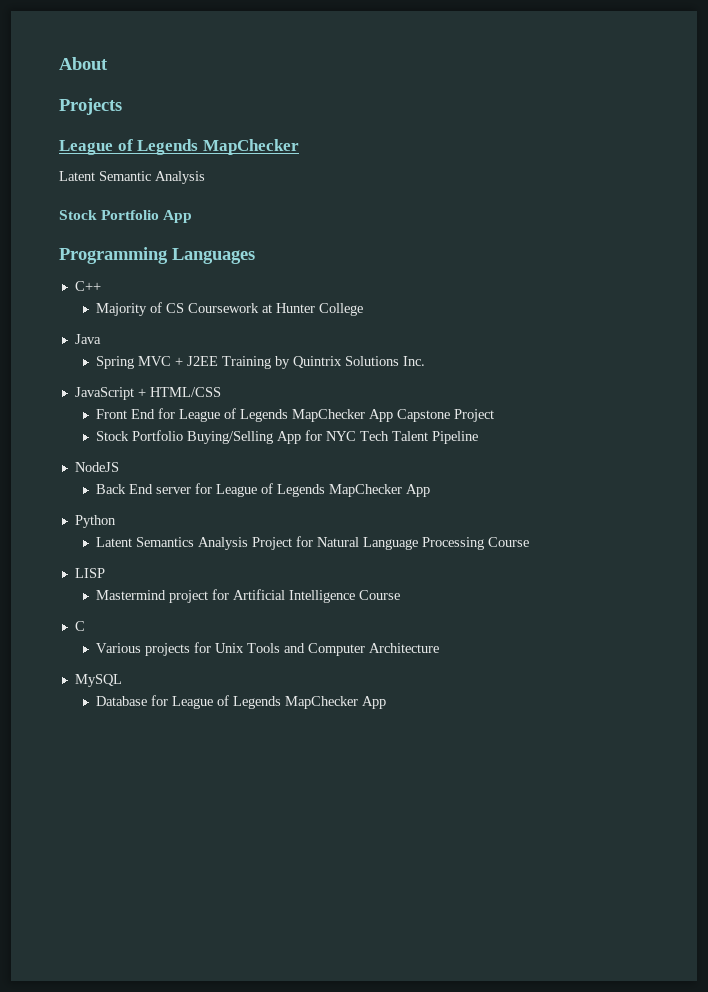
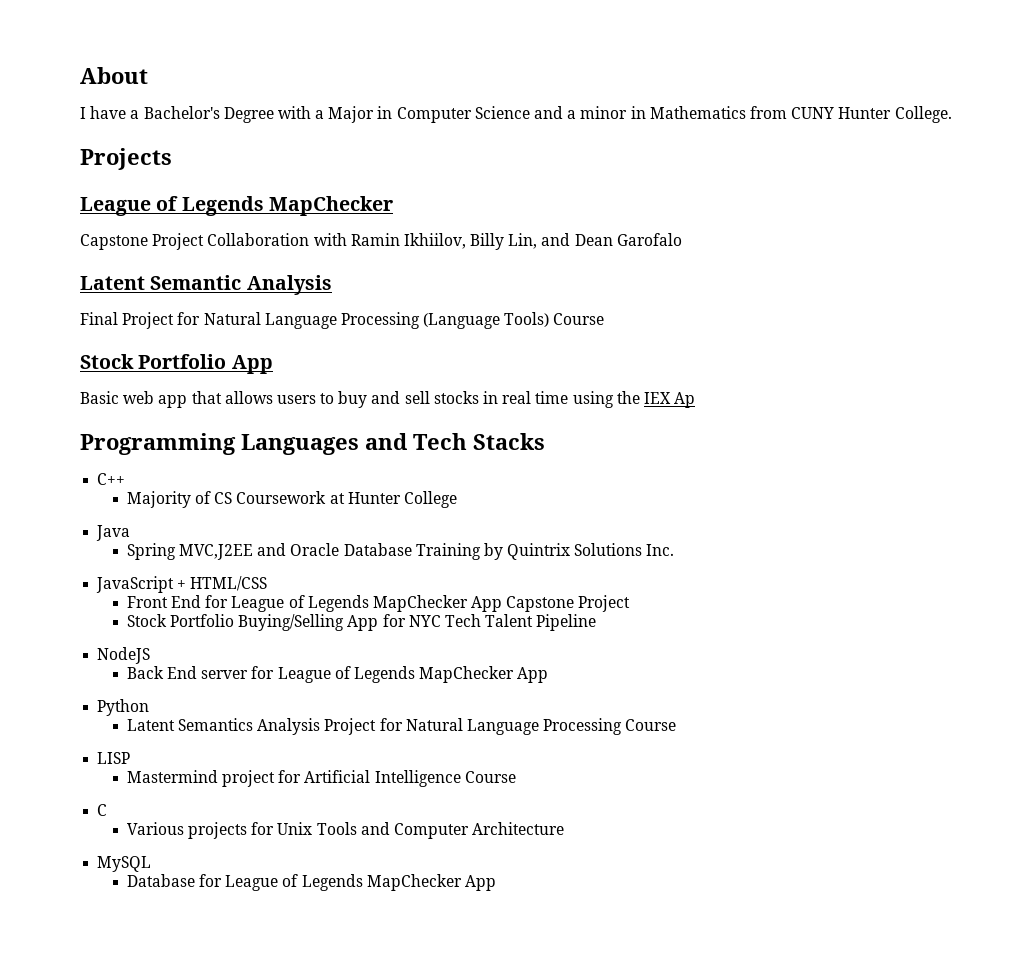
+ I have a Bachelor's Degree with a Major in Computer Science and a minor in Mathematics from CUNY Hunter College.
+ Capstone Project Collaboration with Ramin Ikhiilov, Billy Lin, and Dean Garofalo
  Latent Semantic Analysis
+ Final Project for Natural Language Processing (Language Tools) Course
  Stock Portfolio App
+ Basic web app that allows users to buy and sell stocks in real time using the IEX Ap
- Programming Languages
+ Programming Languages and Tech Stacks
- Spring MVC + J2EE Training by Quintrix Solutions Inc.
+ Spring MVC,J2EE and Oracle Database Training by Quintrix Solutions Inc.

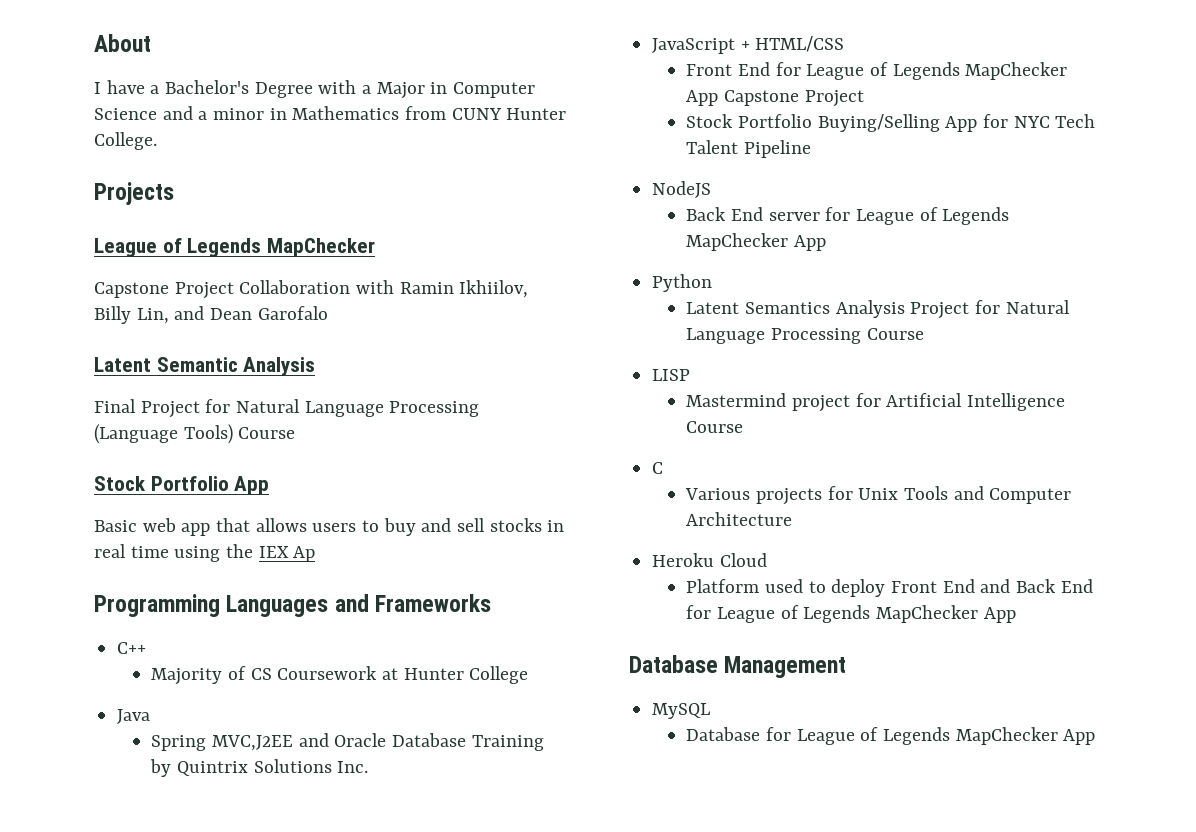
- Programming Languages and Tech Stacks
+ Programming Languages and Frameworks
+ Heroku Cloud
+ Platform used to deploy Front End and Back End for League of Legends MapChecker App
+ Database Management

